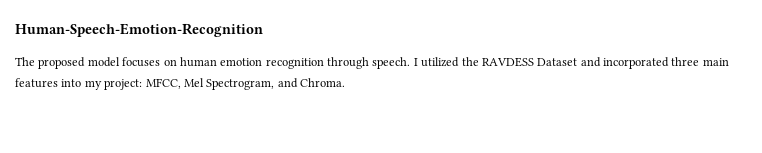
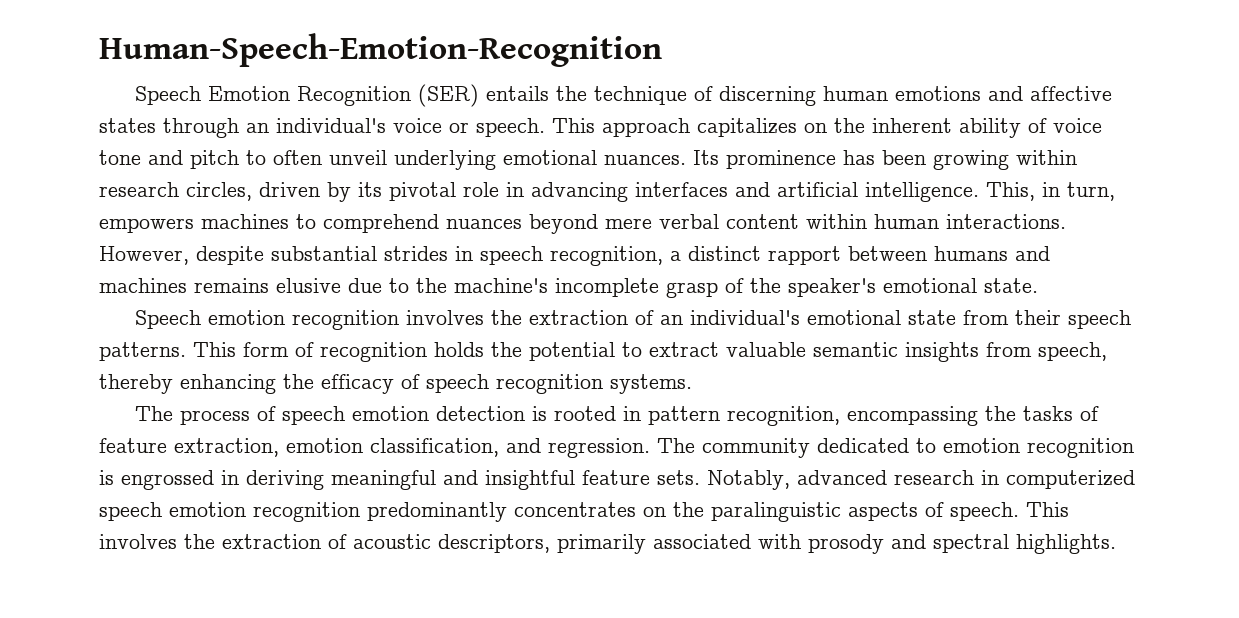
- The proposed model focuses on human emotion recognition through speech. I utilized the RAVDESS Dataset and incorporated three main features into my project: MFCC, Mel Spectrogram, and Chroma.
+ Speech Emotion Recognition (SER) entails the technique of discerning human emotions and affective states through an individual's voice or speech. This approach capitalizes on the inherent ability of voice tone and pitch to often unveil underlying emotional nuances. Its prominence has been growing within research circles, driven by its pivotal role in advancing interfaces and artificial intelligence. This, in turn, empowers machines to comprehend nuances beyond mere verbal content within human interactions. However, despite substantial strides in speech recognition, a distinct rapport between humans and machines remains elusive due to the machine's incomplete grasp of the speaker's emotional state.
+ Speech emotion recognition involves the extraction of an individual's emotional state from their speech patterns. This form of recognition holds the potential to extract valuable semantic insights from speech, thereby enhancing the efficacy of speech recognition systems.
+ The process of speech emotion detection is rooted in pattern recognition, encompassing the tasks of feature extraction, emotion classification, and regression. The community dedicated to emotion recognition is engrossed in deriving meaningful and insightful feature sets. Notably, advanced research in computerized speech emotion recognition predominantly concentrates on the paralinguistic aspects of speech. This involves the extraction of acoustic descriptors, primarily associated with prosody and spectral highlights.

